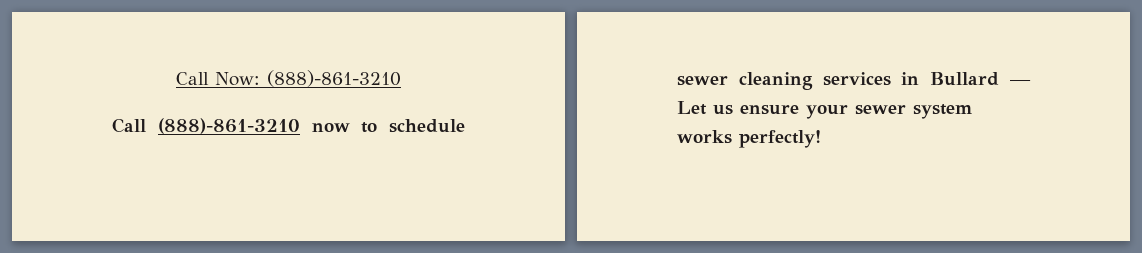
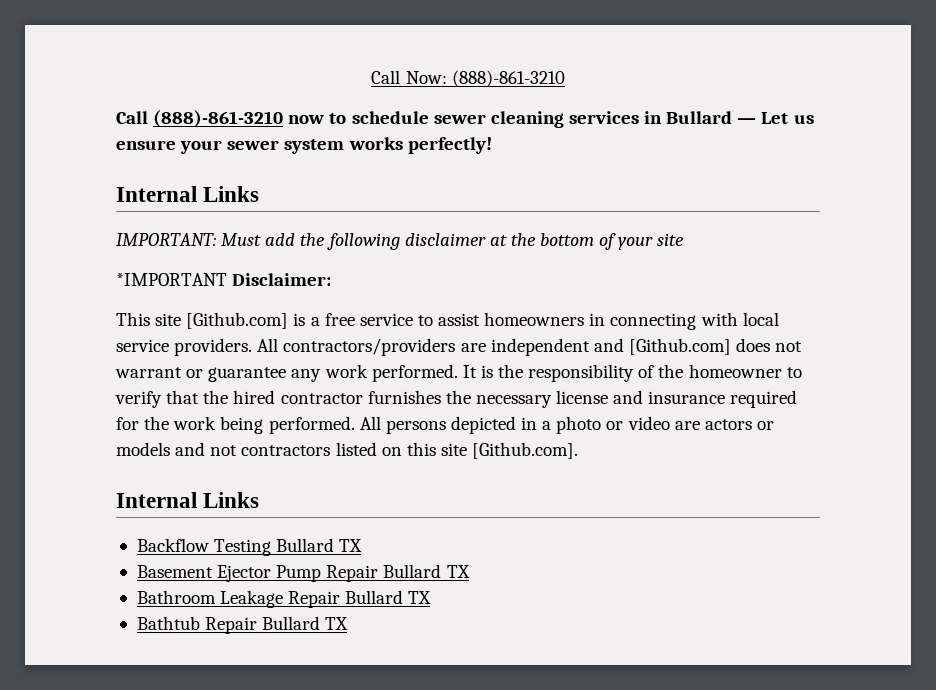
  Call (888)-861-3210 now to schedule sewer cleaning services in Bullard — Let us ensure your sewer system works perfectly!
+ Internal Links
+ IMPORTANT: Must add the following disclaimer at the bottom of your site
+ *IMPORTANT Disclaimer:
+ This site [Github.com] is a free service to assist homeowners in connecting with local service providers. All contractors/providers are independent and [Github.com] does not warrant or guarantee any work performed. It is the responsibility of the homeowner to verify that the hired contractor furnishes the necessary license and insurance required for the work being performed. All persons depicted in a photo or video are actors or models and not contractors listed on this site [Github.com].
+ Internal Links
+ Backflow Testing Bullard TX
+ Basement Ejector Pump Repair Bullard TX
+ Bathroom Leakage Repair Bullard TX
+ Bathtub Repair Bullard TX

